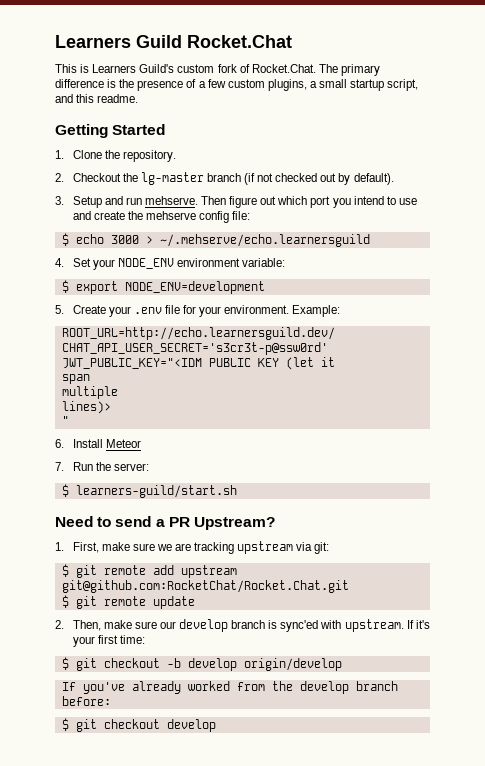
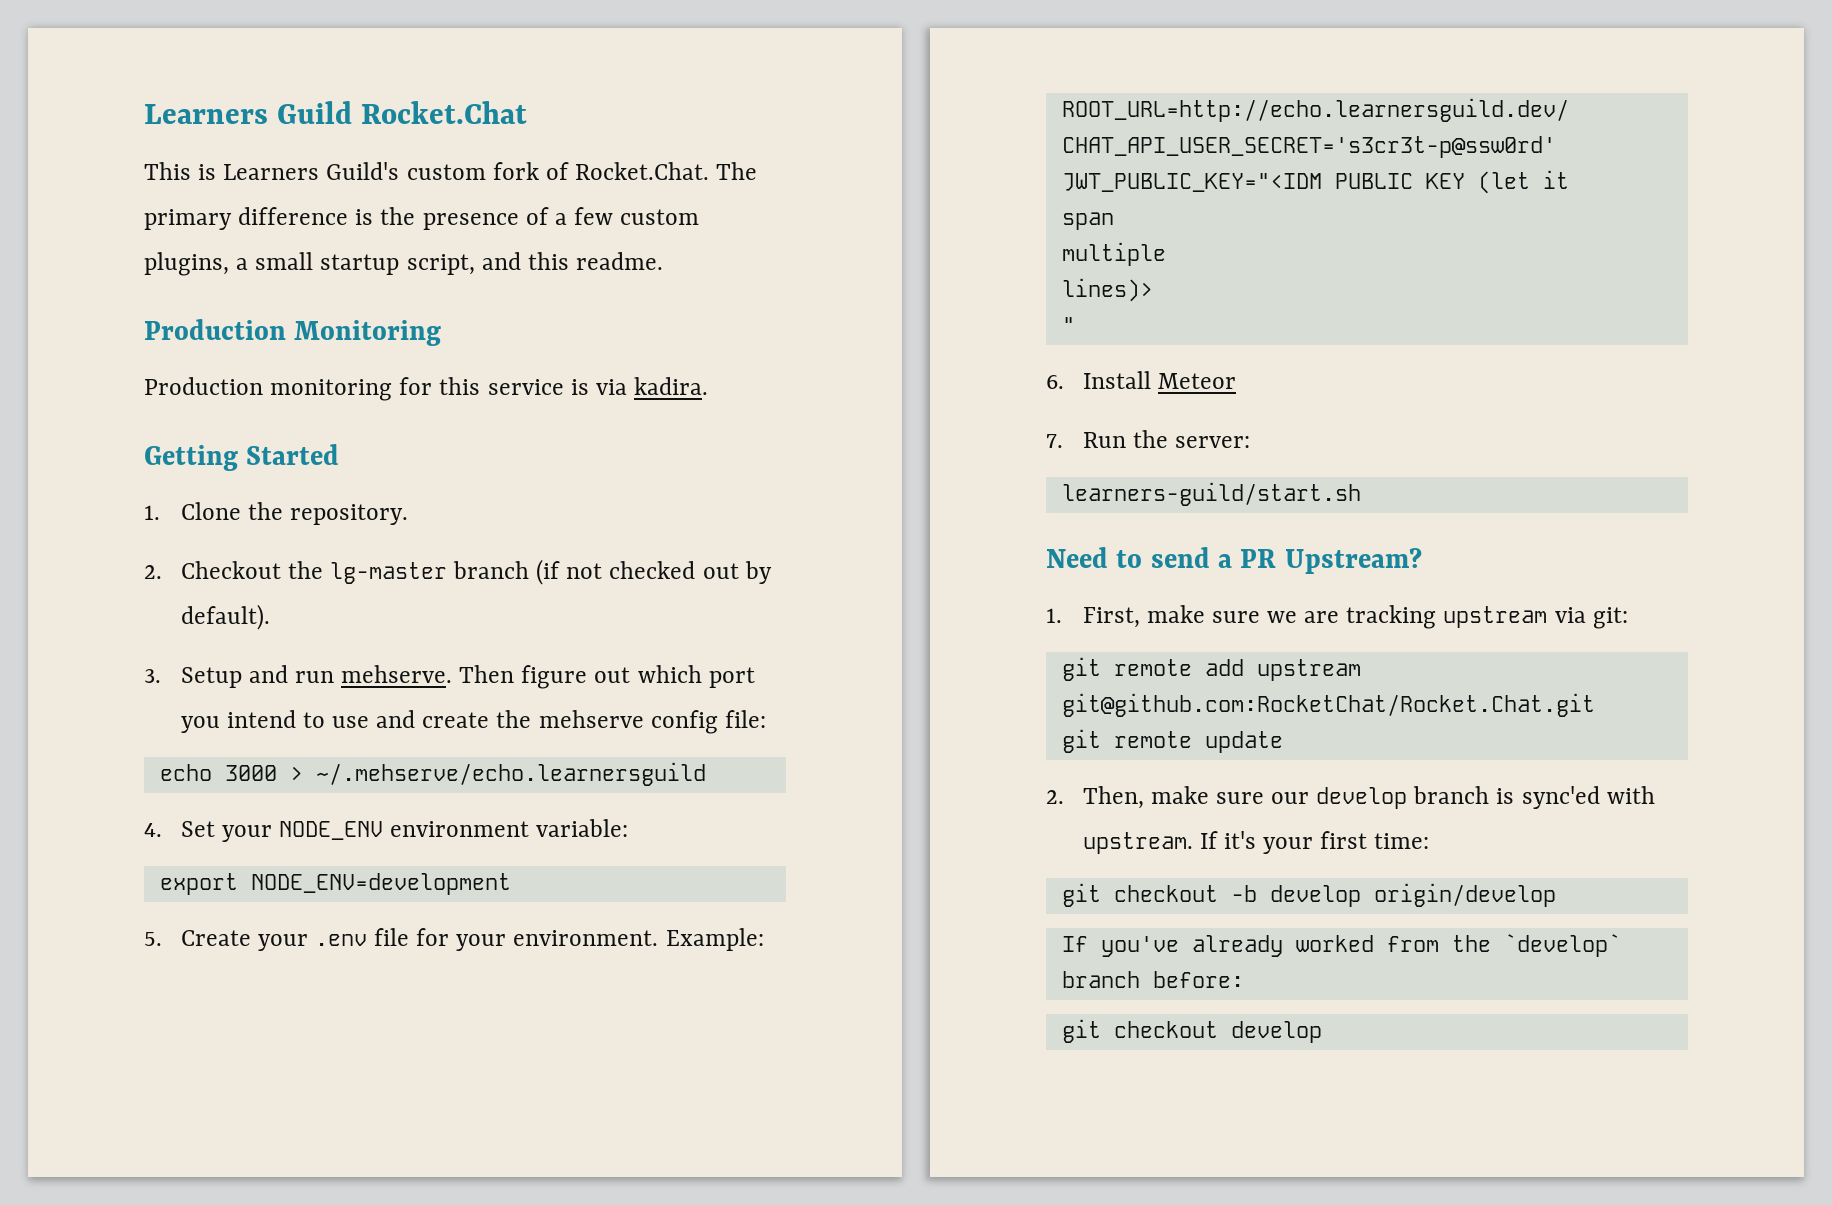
+ Production Monitoring
+ Production monitoring for this service is via kadira.
- $ echo 3000 > ~/.mehserve/echo.learnersguild
+ echo 3000 > ~/.mehserve/echo.learnersguild
- $ export NODE_ENV=development
+ export NODE_ENV=development
- $ learners-guild/start.sh
+ learners-guild/start.sh
- $ git remote add upstream git@github.com:RocketChat/Rocket.Chat.git
+ git remote add upstream git@github.com:RocketChat/Rocket.Chat.git
- $ git remote update
+ git remote update
- $ git checkout -b develop origin/develop
+ git checkout -b develop origin/develop
- If you've already worked from the develop branch before:
+ If you've already worked from the `develop` branch before:
- $ git checkout develop
+ git checkout develop

